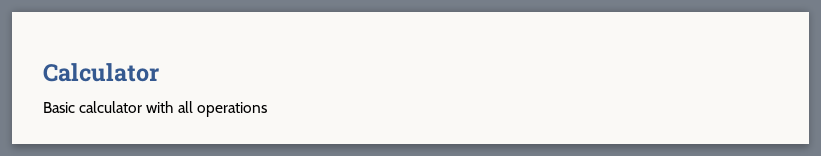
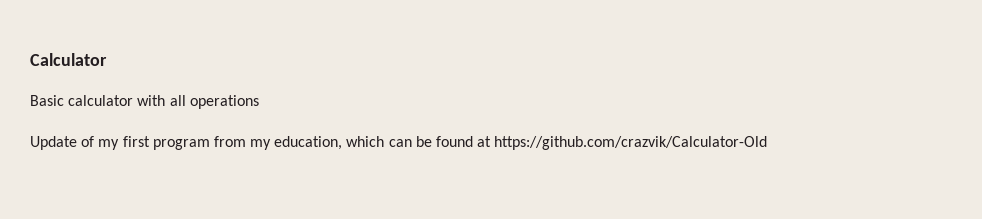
+ Update of my first program from my education, which can be found at https://github.com/crazvik/Calculator-Old

